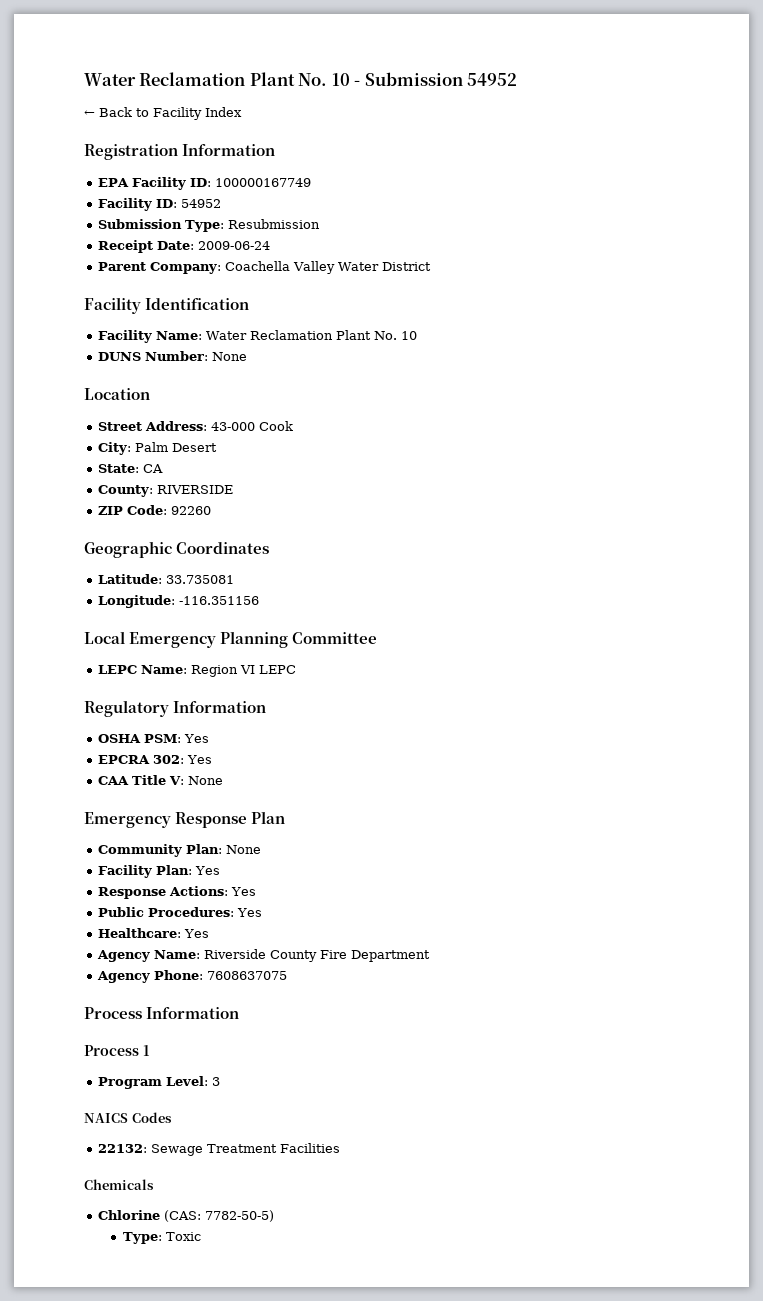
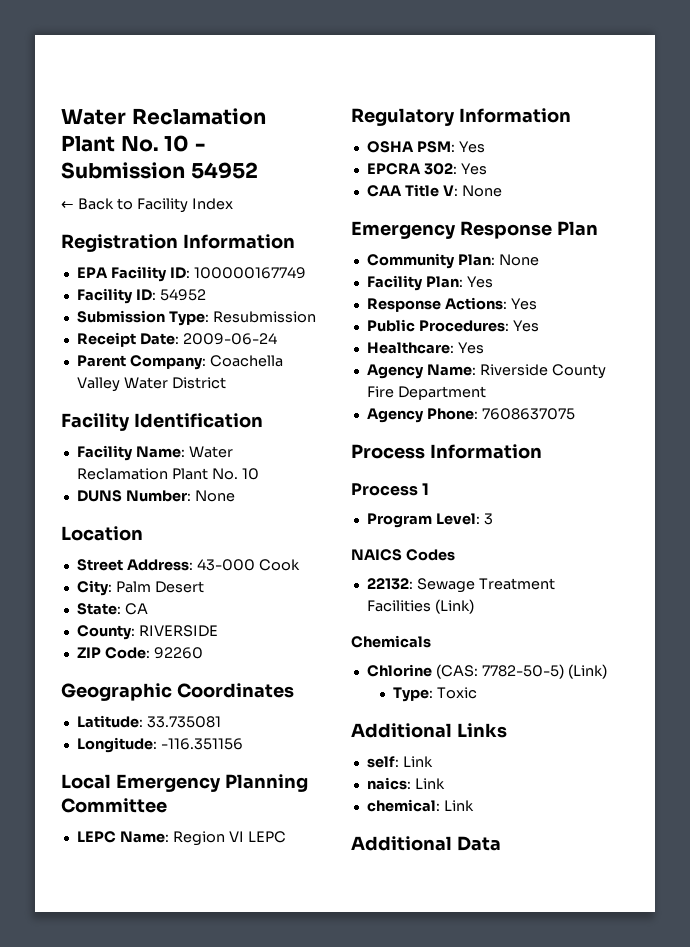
- 22132: Sewage Treatment Facilities
+ 22132: Sewage Treatment Facilities (Link)
- Chlorine (CAS: 7782-50-5)
+ Chlorine (CAS: 7782-50-5) (Link)
+ Additional Links
+ self: Link
+ naics: Link
+ chemical: Link
+ Additional Data

